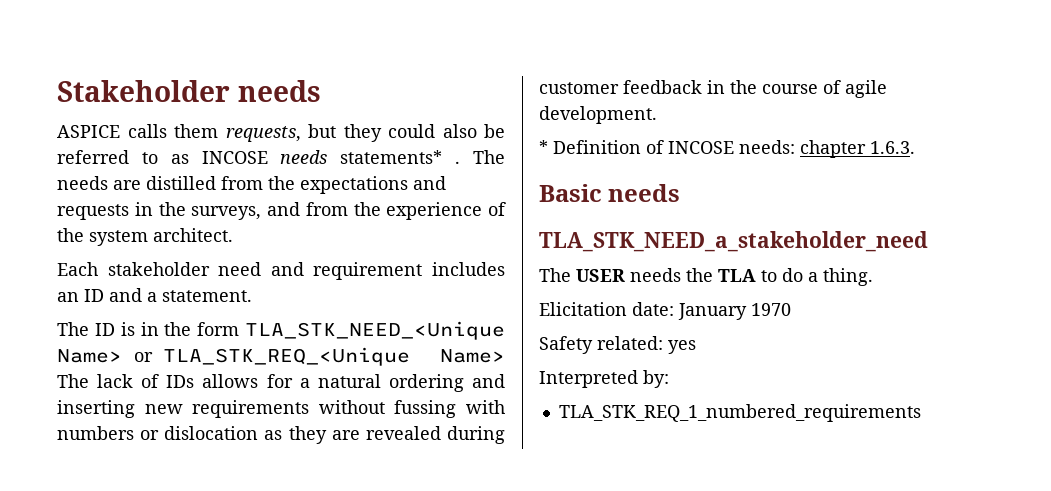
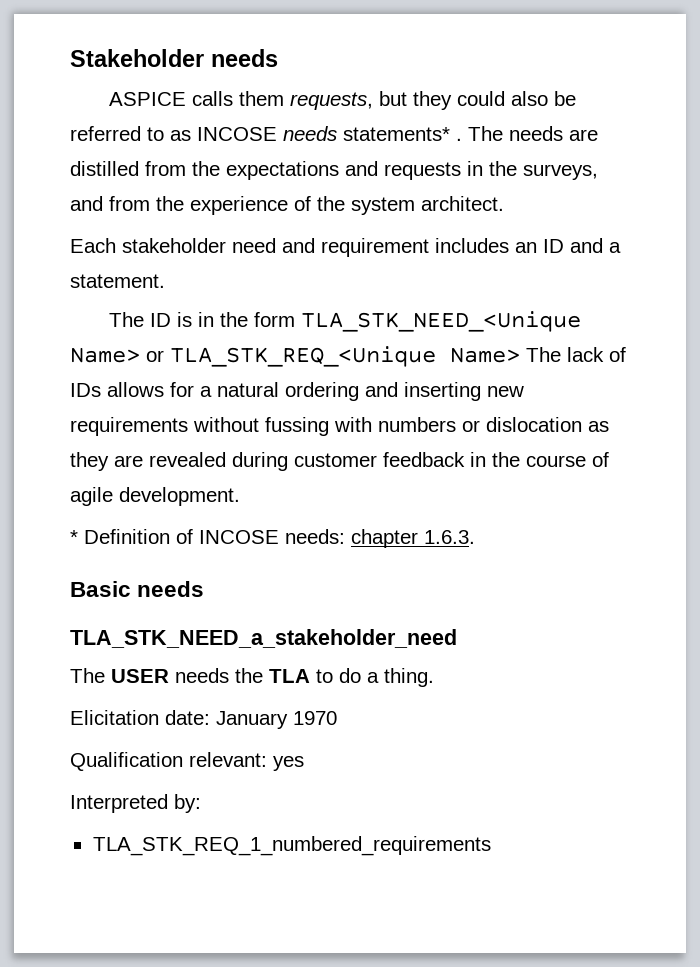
- Safety related: yes
+ Qualification relevant: yes

